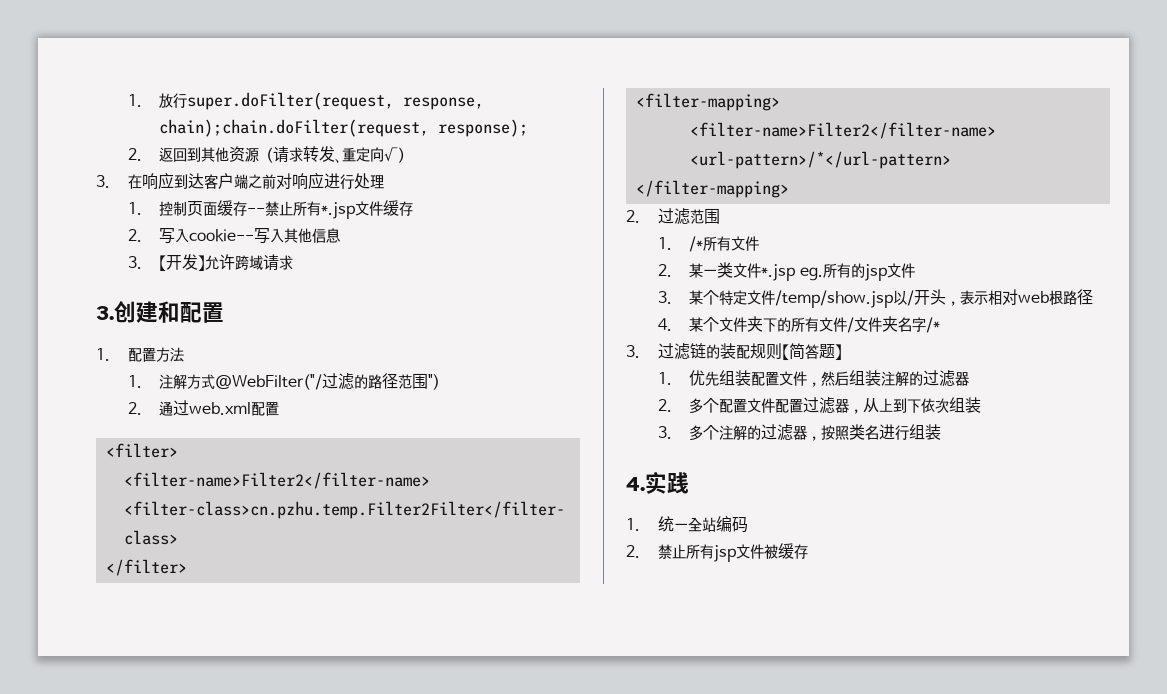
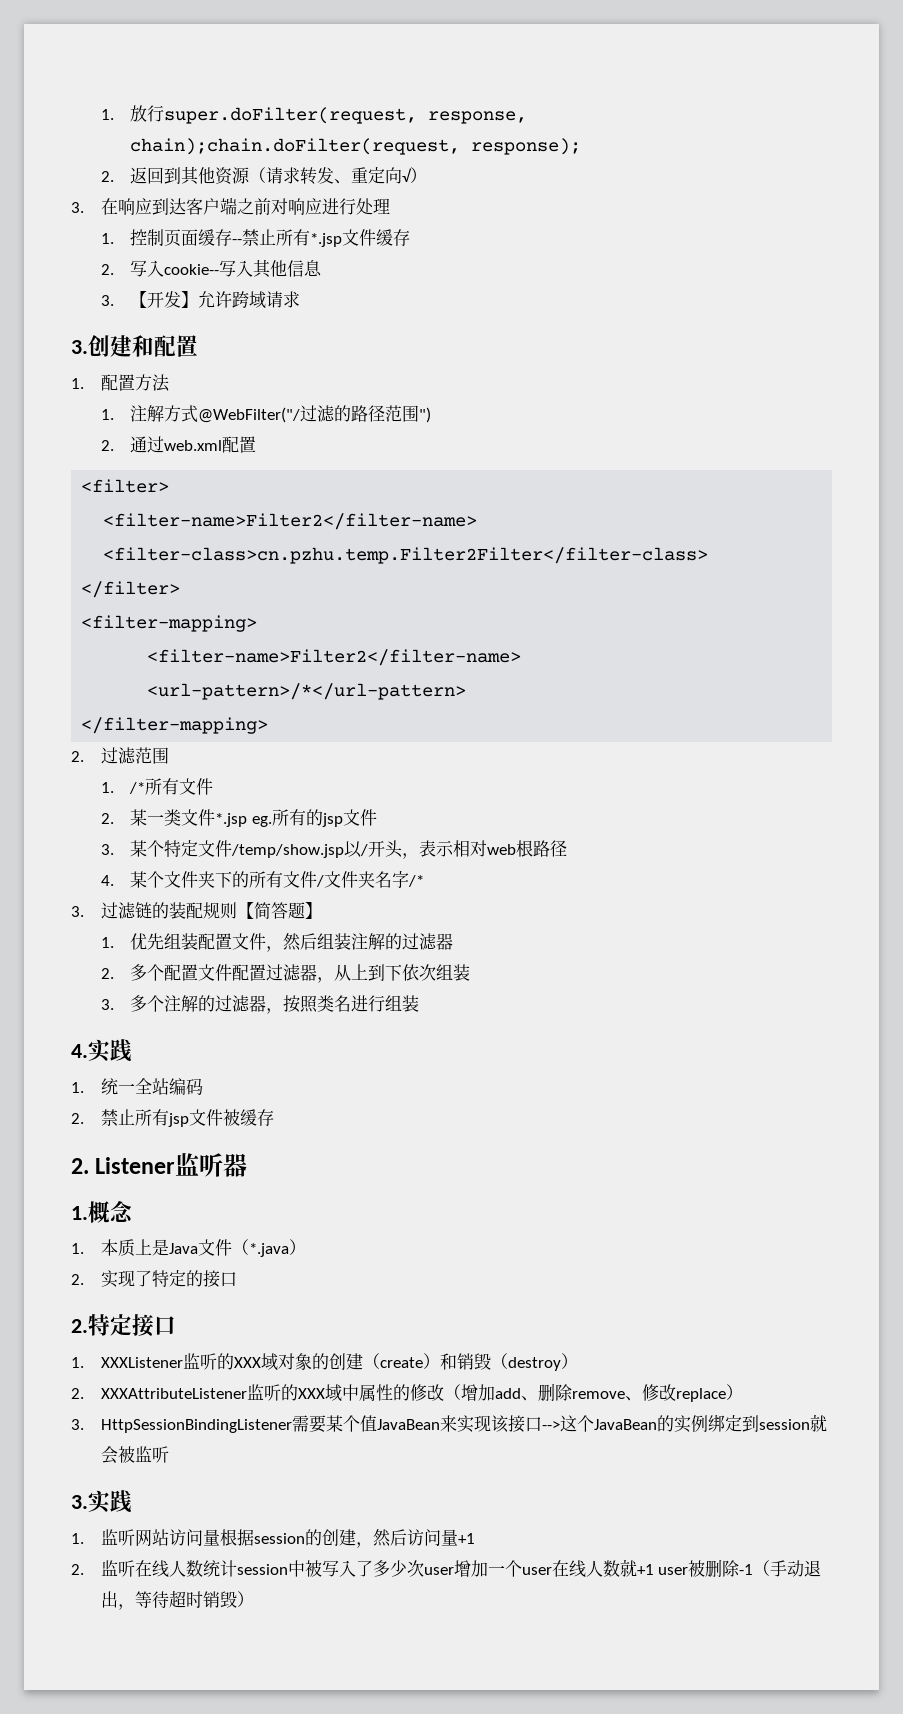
+ 2. Listener监听器
+ 1.概念
+ 1.本质上是Java文件（*.java）
+ 2.实现了特定的接口
+ 2.特定接口
+ 1. XXXListener监听的XXX域对象的创建（create）和销毁（destroy）
+ 2. XXXAttributeListener监听的XXX域中属性的修改（增加add、删除remove、修改replace）
+ 3. HttpSessionBindingListener需要某个值JavaBean来实现该接口-->这个JavaBean的实例绑定到session就会被监听
+ 3.实践
+ 1.监听网站访问量根据session的创建，然后访问量+1
+ 2.监听在线人数统计session中被写入了多少次user增加一个user在线人数就+1 user被删除-1（手动退出，等待超时销毁）

